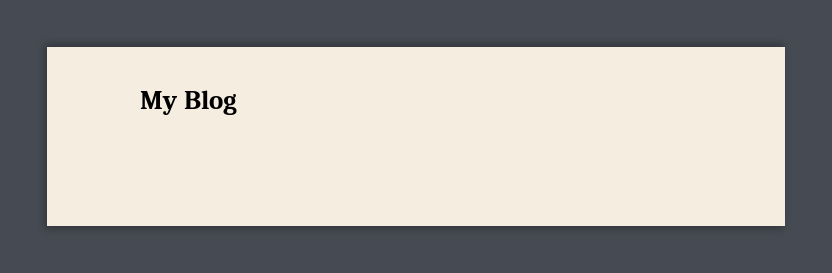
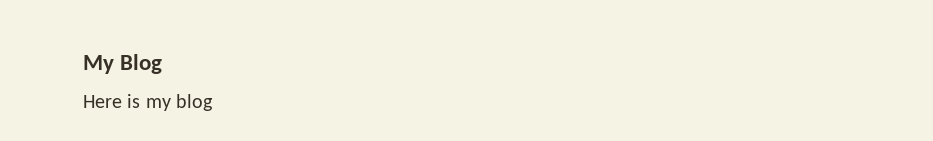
+ Here is my blog

